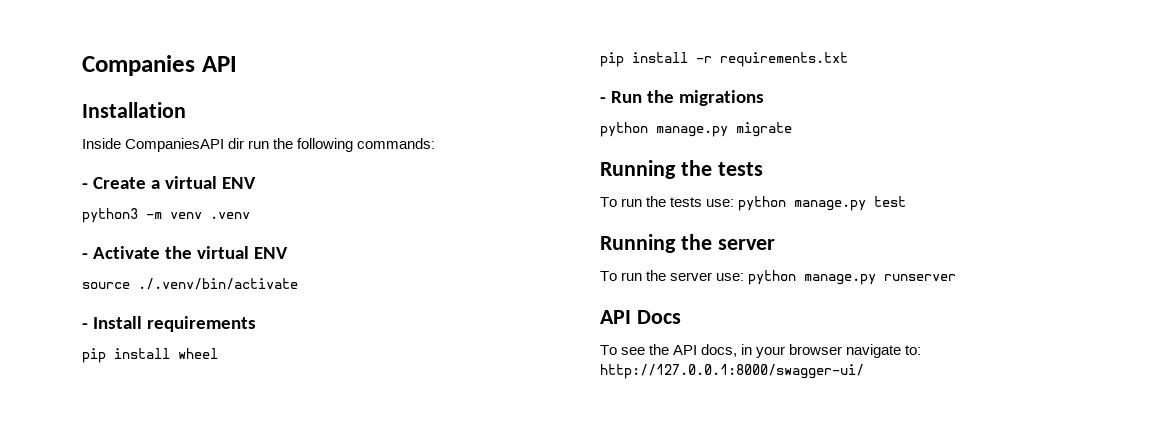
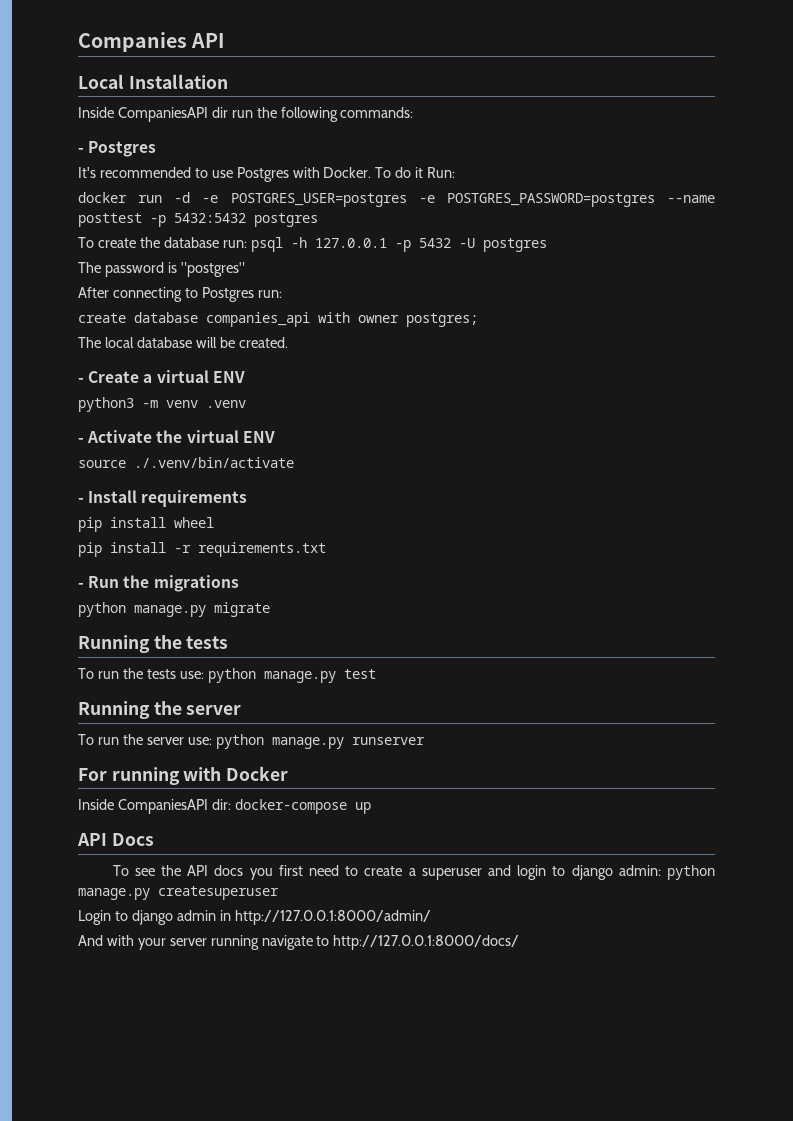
- Installation
+ Local Installation
+ - Postgres
+ It's recommended to use Postgres with Docker. To do it Run:
+ docker run -d -e POSTGRES_USER=postgres -e POSTGRES_PASSWORD=postgres --name posttest -p 5432:5432 postgres
+ To create the database run: psql -h 127.0.0.1 -p 5432 -U postgres
+ The password is "postgres"
+ After connecting to Postgres run:
+ create database companies_api with owner postgres;
+ The local database will be created.
+ For running with Docker
+ Inside CompaniesAPI dir: docker-compose up
- To see the API docs, in your browser navigate to: http://127.0.0.1:8000/swagger-ui/
+ To see the API docs you first need to create a superuser and login to django admin: python manage.py createsuperuser
+ Login to django admin in http://127.0.0.1:8000/admin/
+ And with your server running navigate to http://127.0.0.1:8000/docs/

